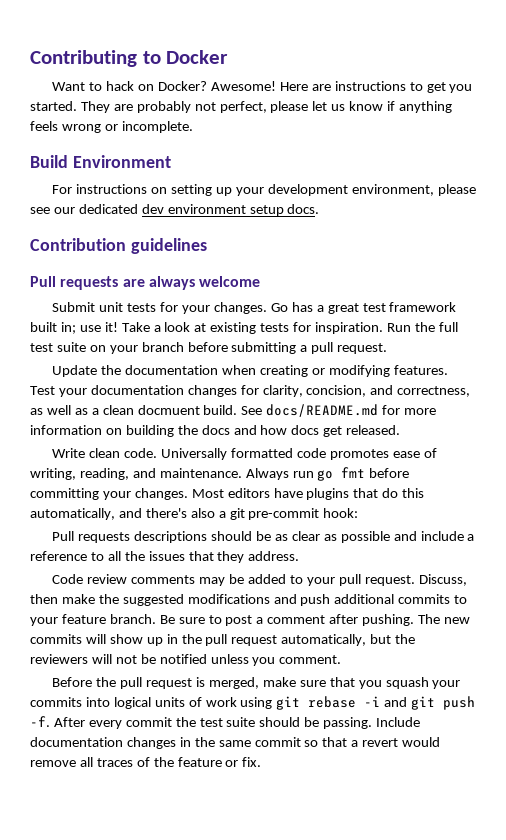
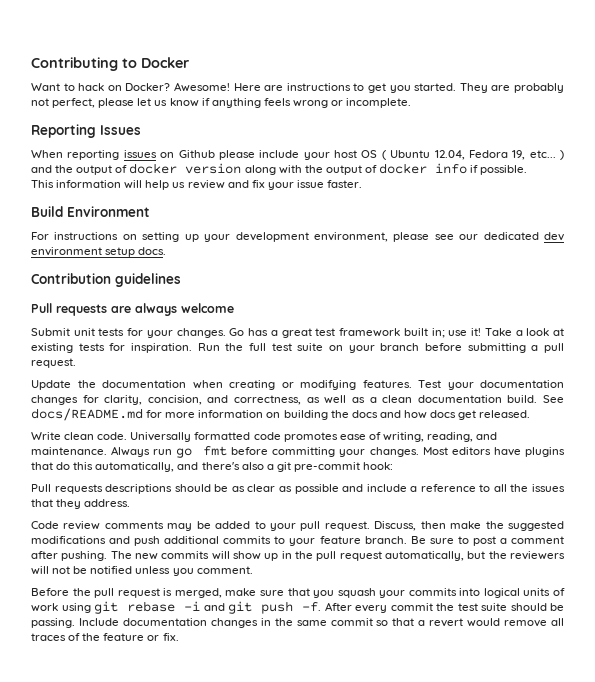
+ Reporting Issues
+ When reporting issues on Github please include your host OS ( Ubuntu 12.04, Fedora 19, etc... ) and the output of docker version along with the output of docker info if possible.
+ This information will help us review and fix your issue faster.
- Test your documentation changes for clarity, concision, and correctness, as well as a clean docmuent build.
+ Test your documentation changes for clarity, concision, and correctness, as well as a clean documentation build.

